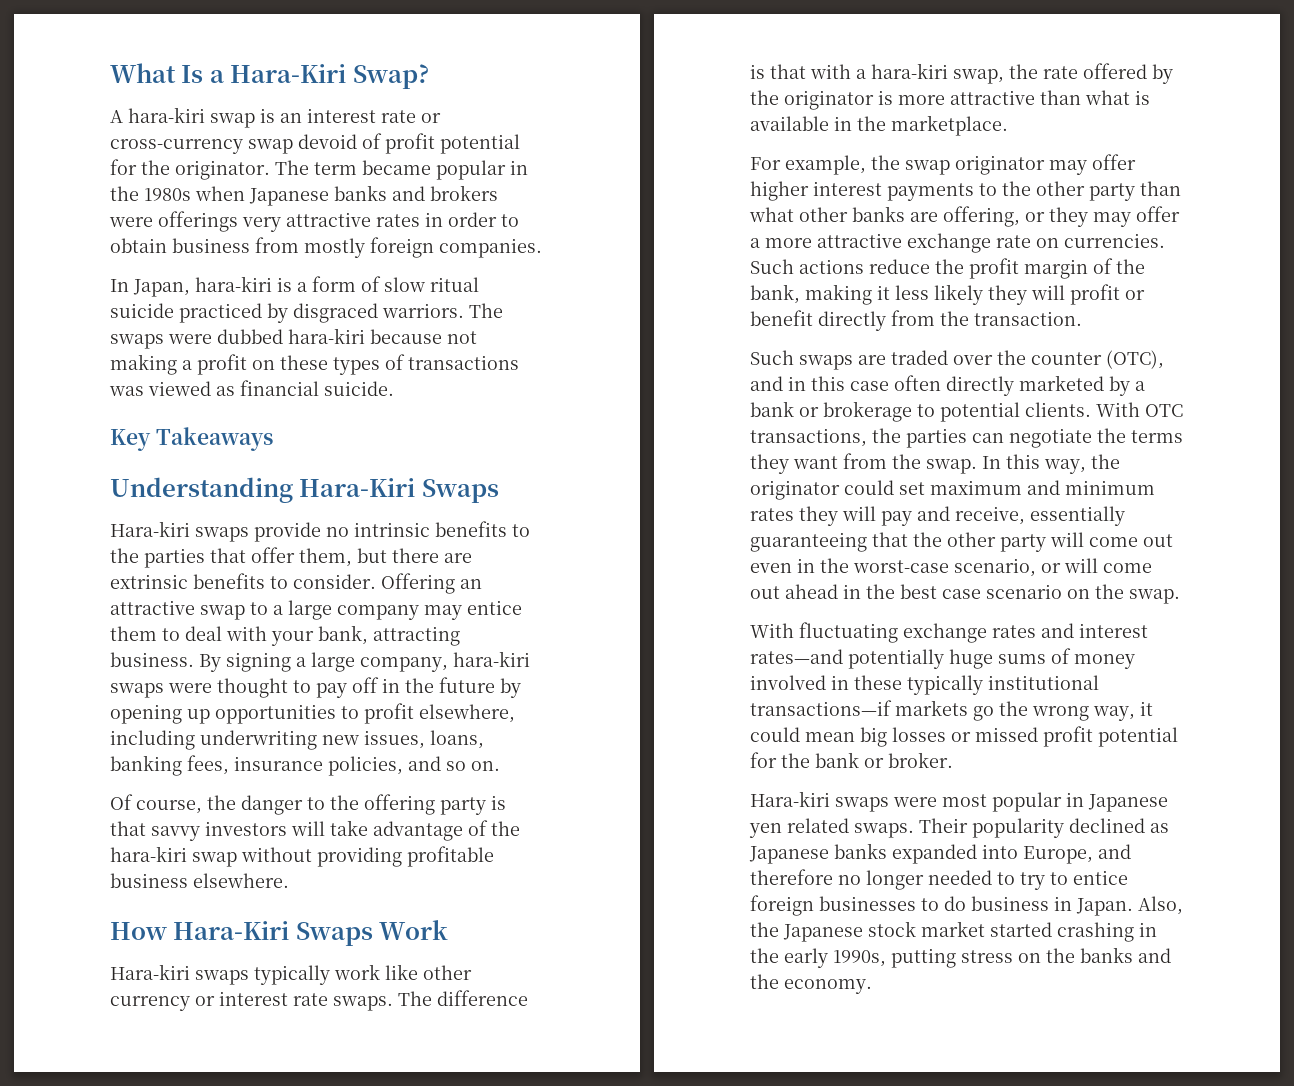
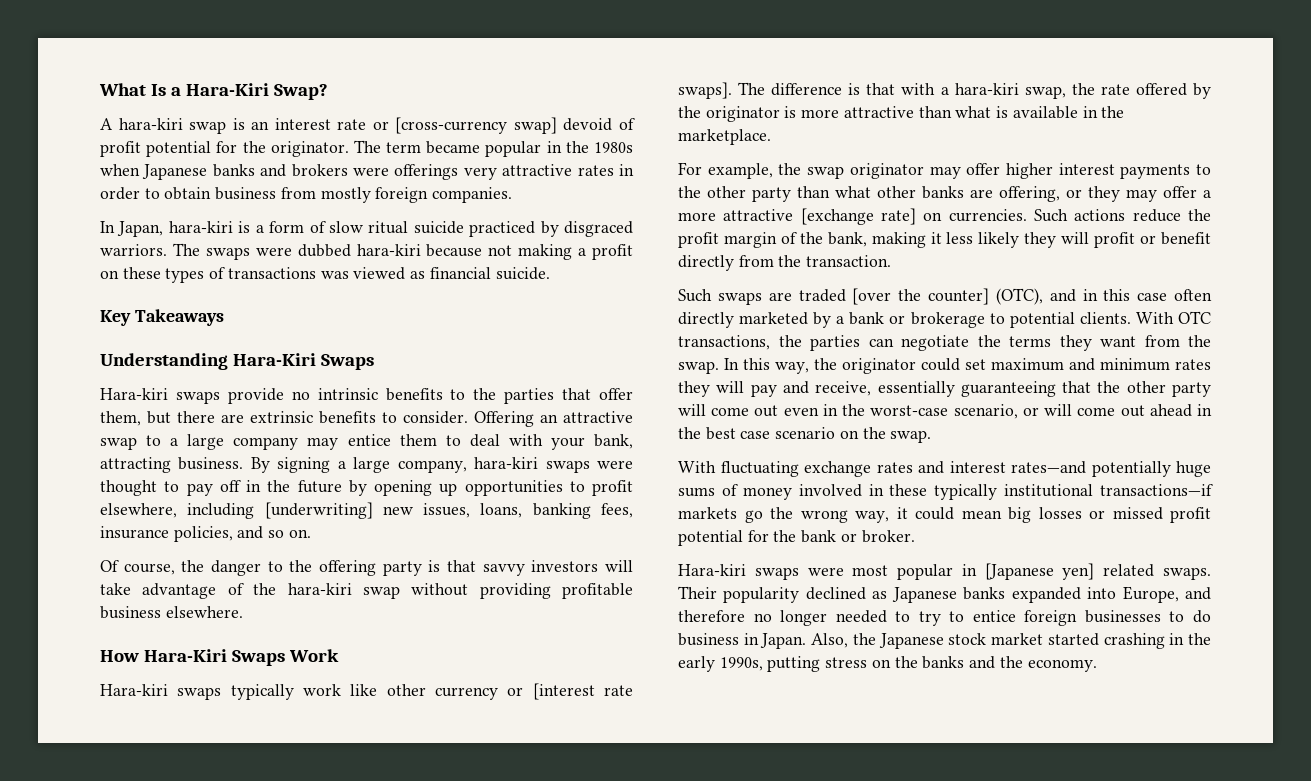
- A hara-kiri swap is an interest rate or cross-currency swap devoid of profit potential for the originator.
+ A hara-kiri swap is an interest rate or [cross-currency swap] devoid of profit potential for the originator.
- By signing a large company, hara-kiri swaps were thought to pay off in the future by opening up opportunities to profit elsewhere, including underwriting new issues, loans, banking fees, insurance policies, and so on.
+ By signing a large company, hara-kiri swaps were thought to pay off in the future by opening up opportunities to profit elsewhere, including [underwriting] new issues, loans, banking fees, insurance policies, and so on.
- Hara-kiri swaps typically work like other currency or interest rate swaps.
+ Hara-kiri swaps typically work like other currency or [interest rate swaps].
- For example, the swap originator may offer higher interest payments to the other party than what other banks are offering, or they may offer a more attractive exchange rate on currencies.
+ For example, the swap originator may offer higher interest payments to the other party than what other banks are offering, or they may offer a more attractive [exchange rate] on currencies.
- Such swaps are traded over the counter (OTC), and in this case often directly marketed by a bank or brokerage to potential clients.
+ Such swaps are traded [over the counter] (OTC), and in this case often directly marketed by a bank or brokerage to potential clients.
- Hara-kiri swaps were most popular in Japanese yen related swaps.
+ Hara-kiri swaps were most popular in [Japanese yen] related swaps.

